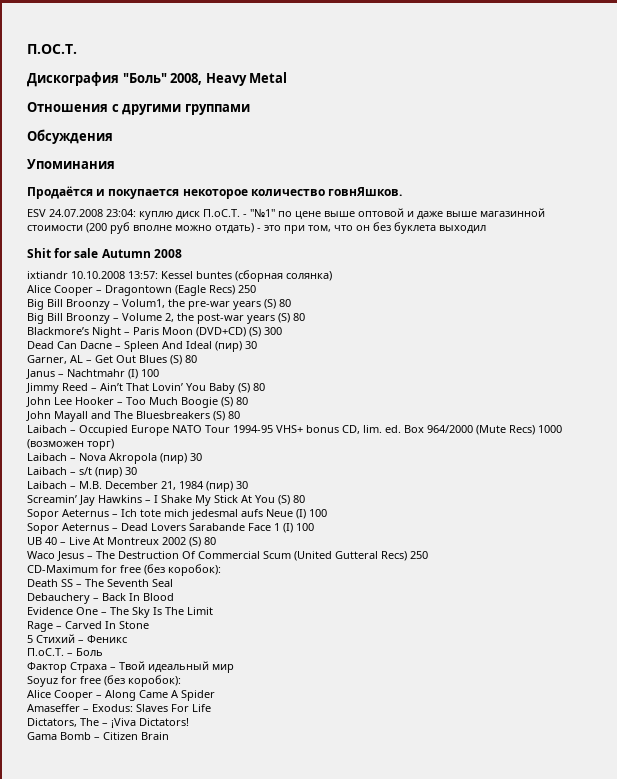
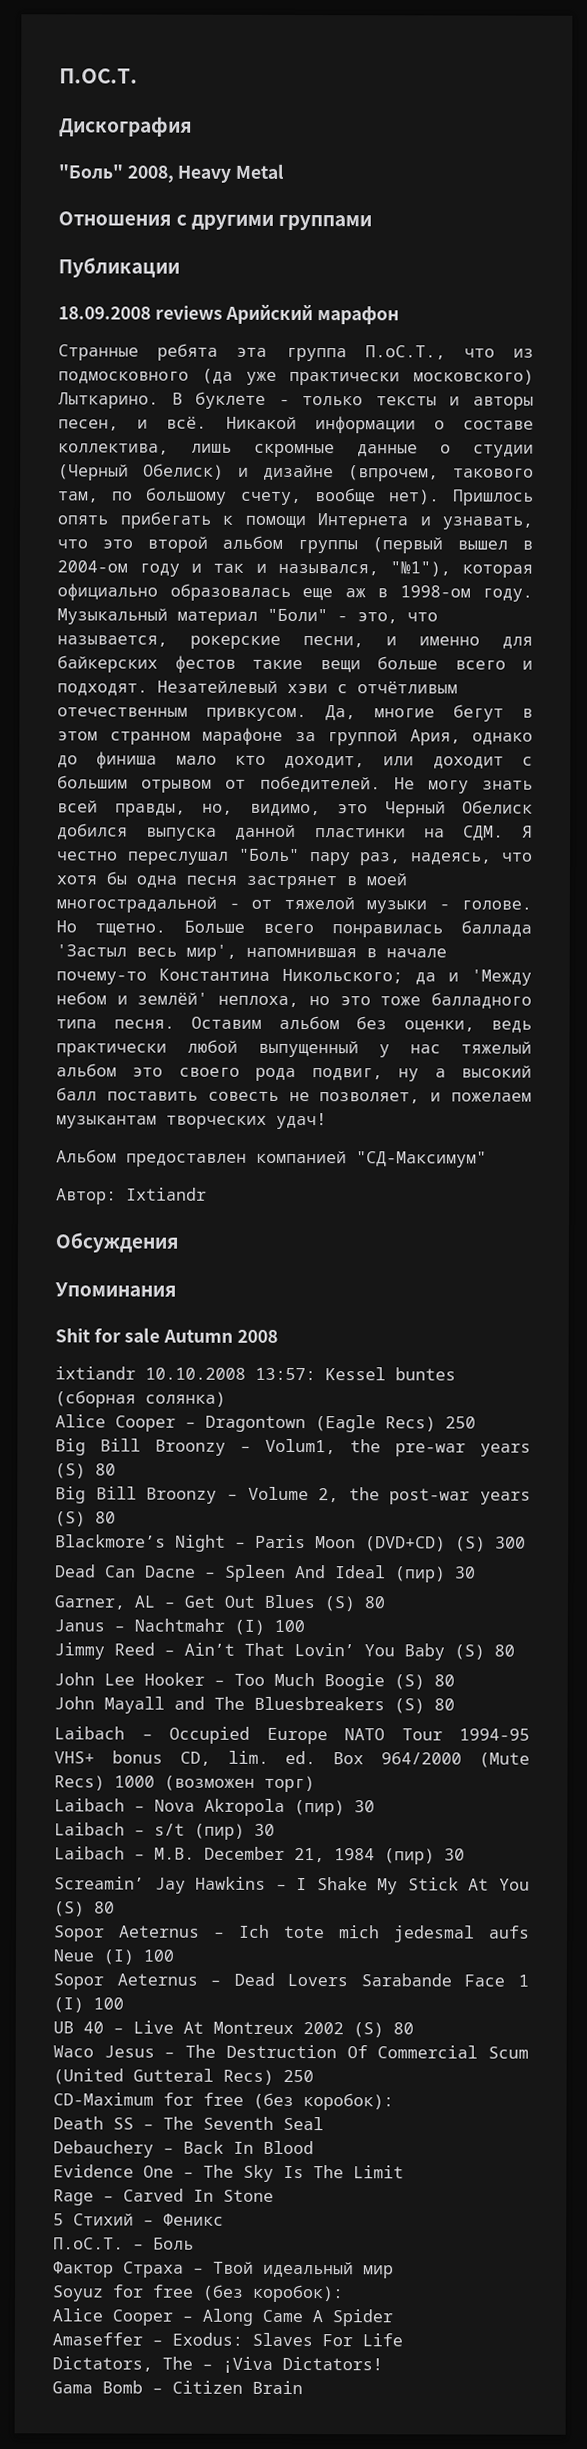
- Дискография "Боль" 2008, Heavy Metal
+ Дискография
+ "Боль" 2008, Heavy Metal
+ Публикации
+ 18.09.2008 reviews Арийский марафон
+ Странные ребята эта группа П.оС.Т., что из подмосковного (да уже практически московского) Лыткарино. В буклете - только тексты и авторы песен, и всё. Никакой информации о составе коллектива, лишь скромные данные о студии (Черный Обелиск) и дизайне (впрочем, такового там, по большому счету, вообще нет). Пришлось опять прибегать к помощи Интернета и узнавать, что это второй альбом группы (первый вышел в 2004-ом году и так и назывался, "№1"), которая официально образовалась еще аж в 1998-ом году. Музыкальный материал "Боли" - это, что называется, рокерские песни, и именно для байкерских фестов такие вещи больше всего и подходят. Незатейлевый хэви с отчётливым отечественным привкусом. Да, многие бегут в этом странном марафоне за группой Ария, однако до финиша мало кто доходит, или доходит с большим отрывом от победителей. Не могу знать всей правды, но, видимо, это Черный Обелиск добился выпуска данной пластинки на СДМ. Я честно переслушал "Боль" пару раз, надеясь, что хотя бы одна песня застрянет в моей многострадальной - от тяжелой музыки - голове. Но тщетно. Больше всего понравилась баллада 'Застыл весь мир', напомнившая в начале почему-то Константина Никольского; да и 'Между небом и землёй' неплоха, но это тоже балладного типа песня. Оставим альбом без оценки, ведь практически любой выпущенный у нас тяжелый альбом это своего рода подвиг, ну а высокий балл поставить совесть не позволяет, и пожелаем музыкантам творческих удач!
+ Альбом предоставлен компанией "СД-Максимум"
+ Автор: Ixtiandr
  Обсуждения
  Упоминания
- Продаётся и покупается некоторое количество говнЯшков.
- ESV 24.07.2008 23:04: куплю диск П.оС.Т. - "№1" по цене выше оптовой и даже выше магазинной стоимости (200 руб вполне можно отдать) - это при том, что он без буклета выходил

